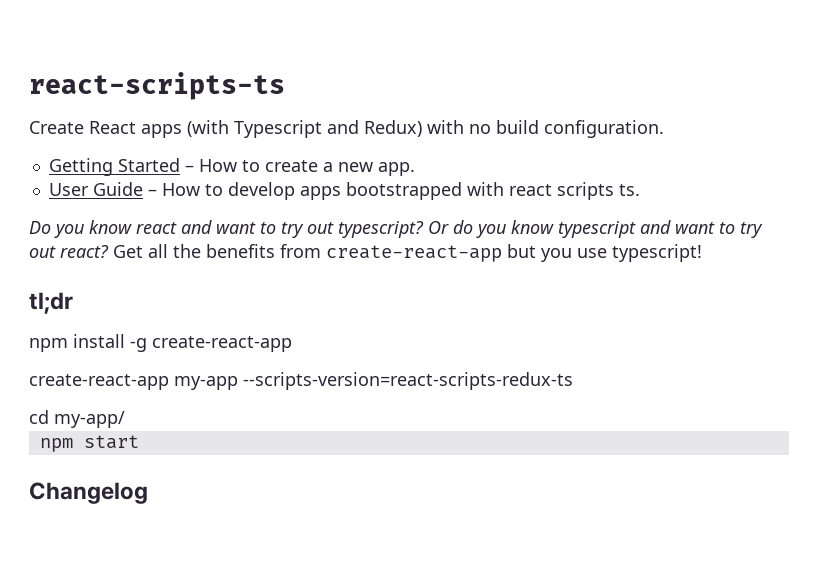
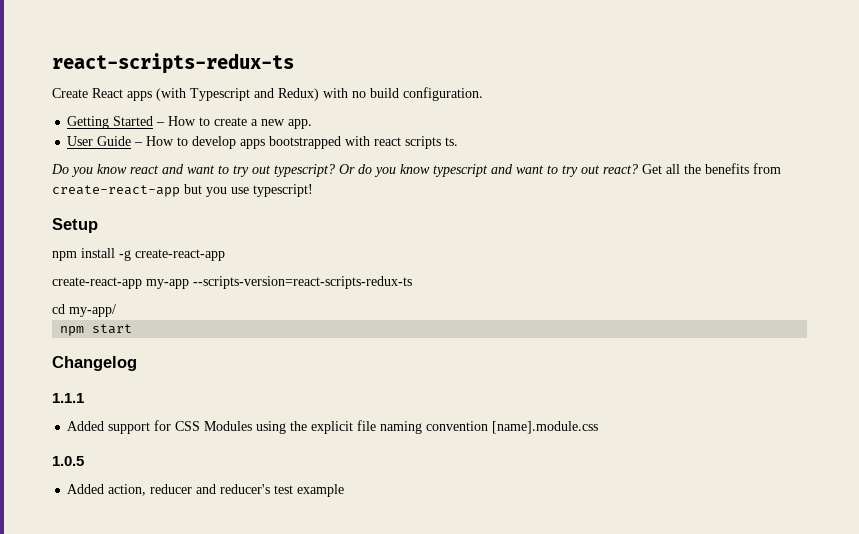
- react-scripts-ts
+ react-scripts-redux-ts
- tl;dr
+ Setup
+ 1.1.1
+ Added support for CSS Modules using the explicit file naming convention [name].module.css
+ 1.0.5
+ Added action, reducer and reducer's test example

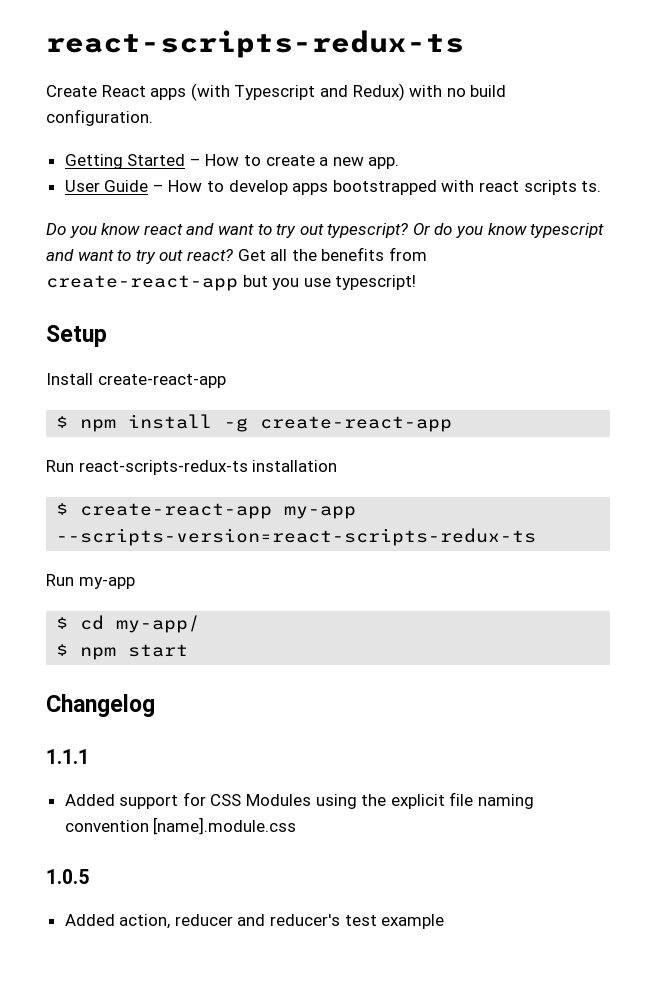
- npm install -g create-react-app
+ Install create-react-app
+ $ npm install -g create-react-app
- create-react-app my-app --scripts-version=react-scripts-redux-ts
+ Run react-scripts-redux-ts installation
+ $ create-react-app my-app --scripts-version=react-scripts-redux-ts
- cd my-app/
+ Run my-app
+ $ cd my-app/
- npm start
+ $ npm start

